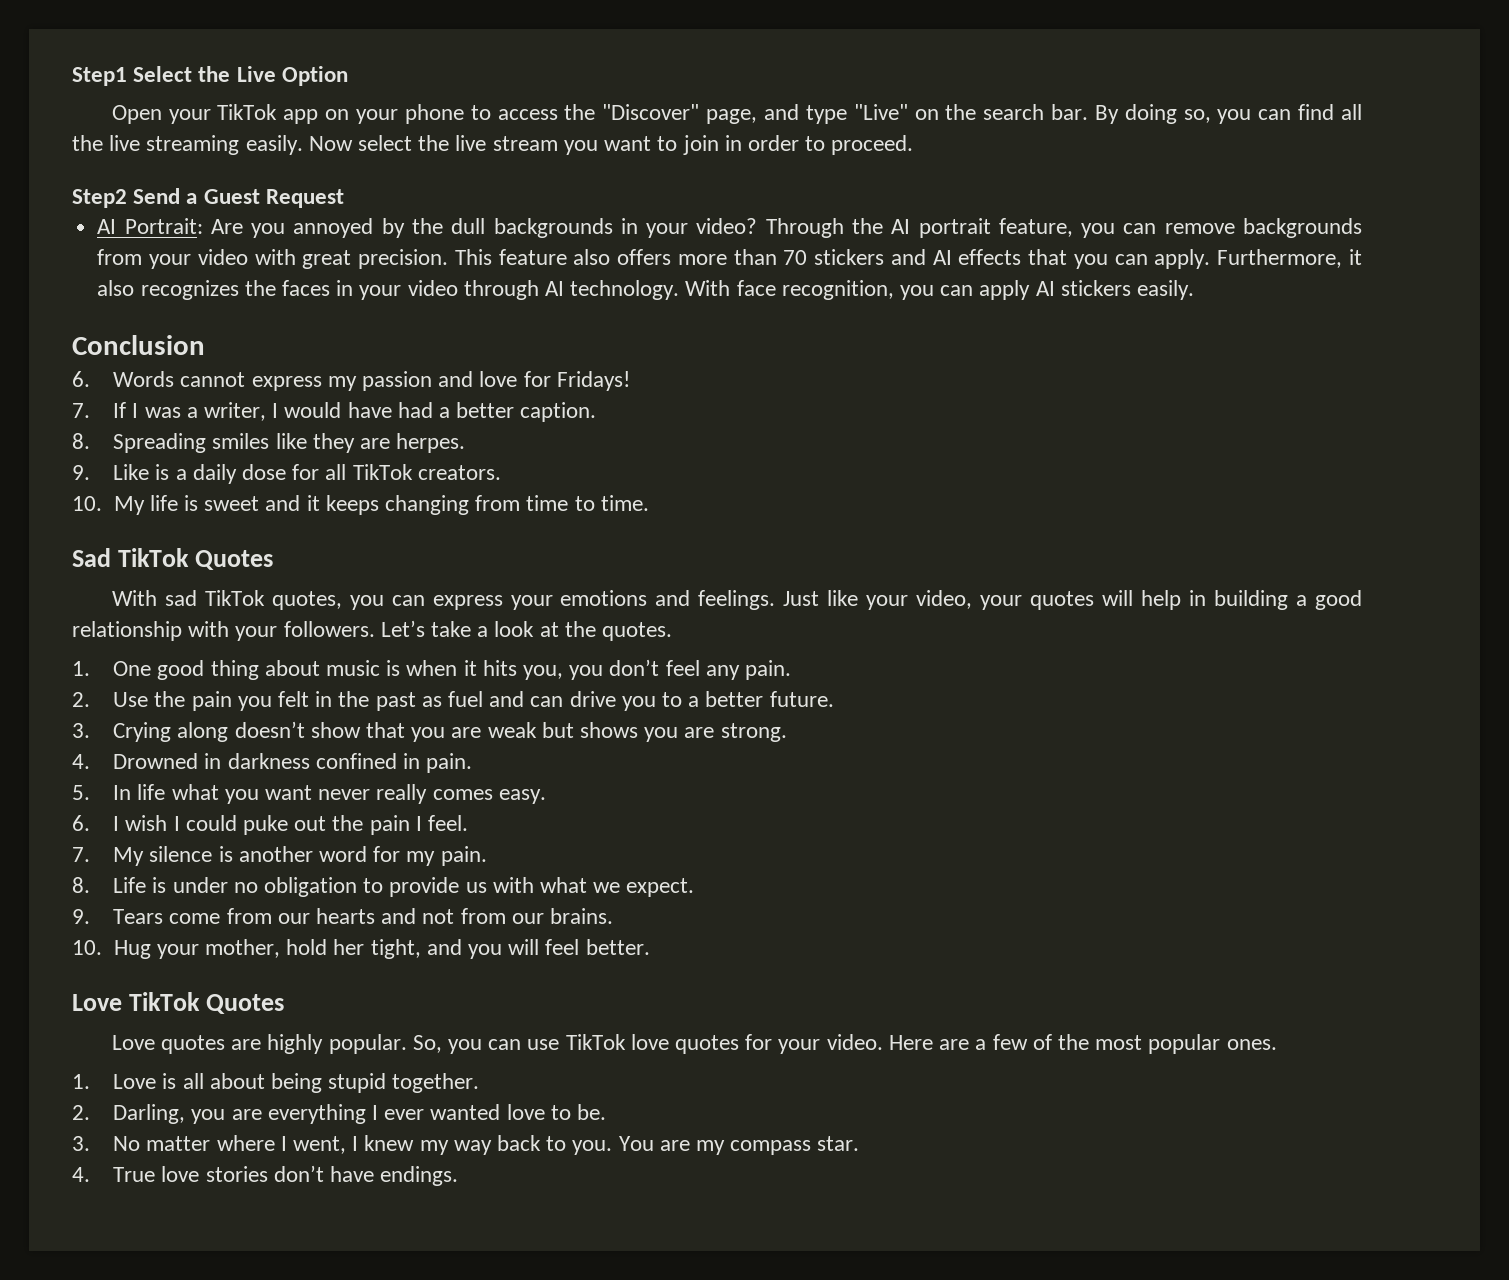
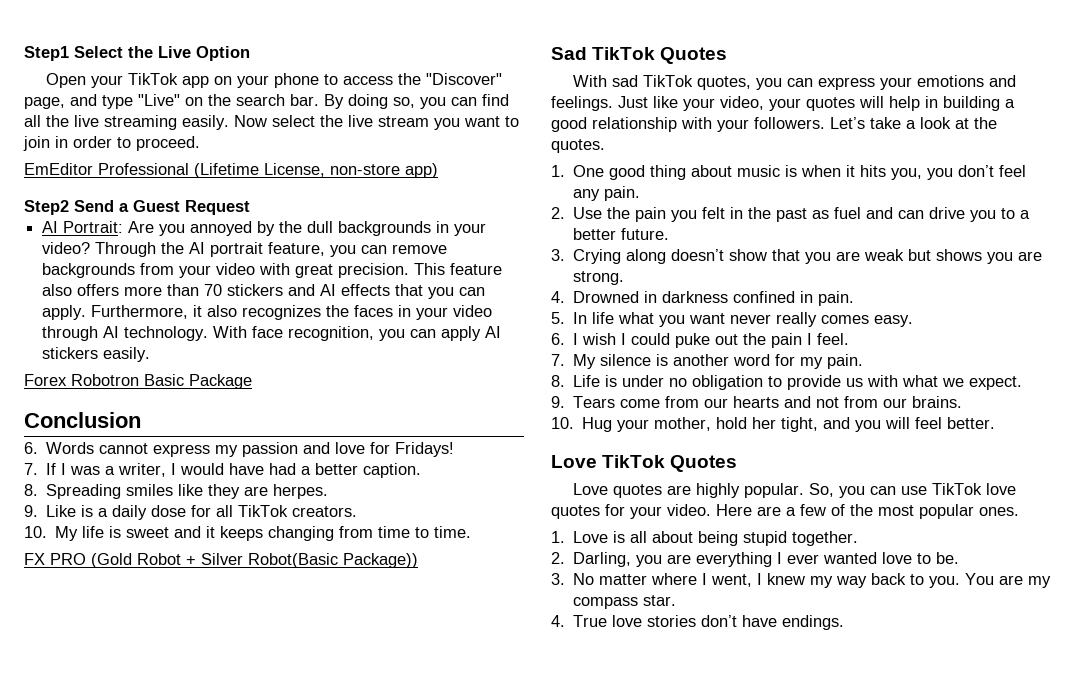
+ EmEditor Professional (Lifetime License, non-store app)
+ Forex Robotron Basic Package
+ FX PRO (Gold Robot + Silver Robot(Basic Package))

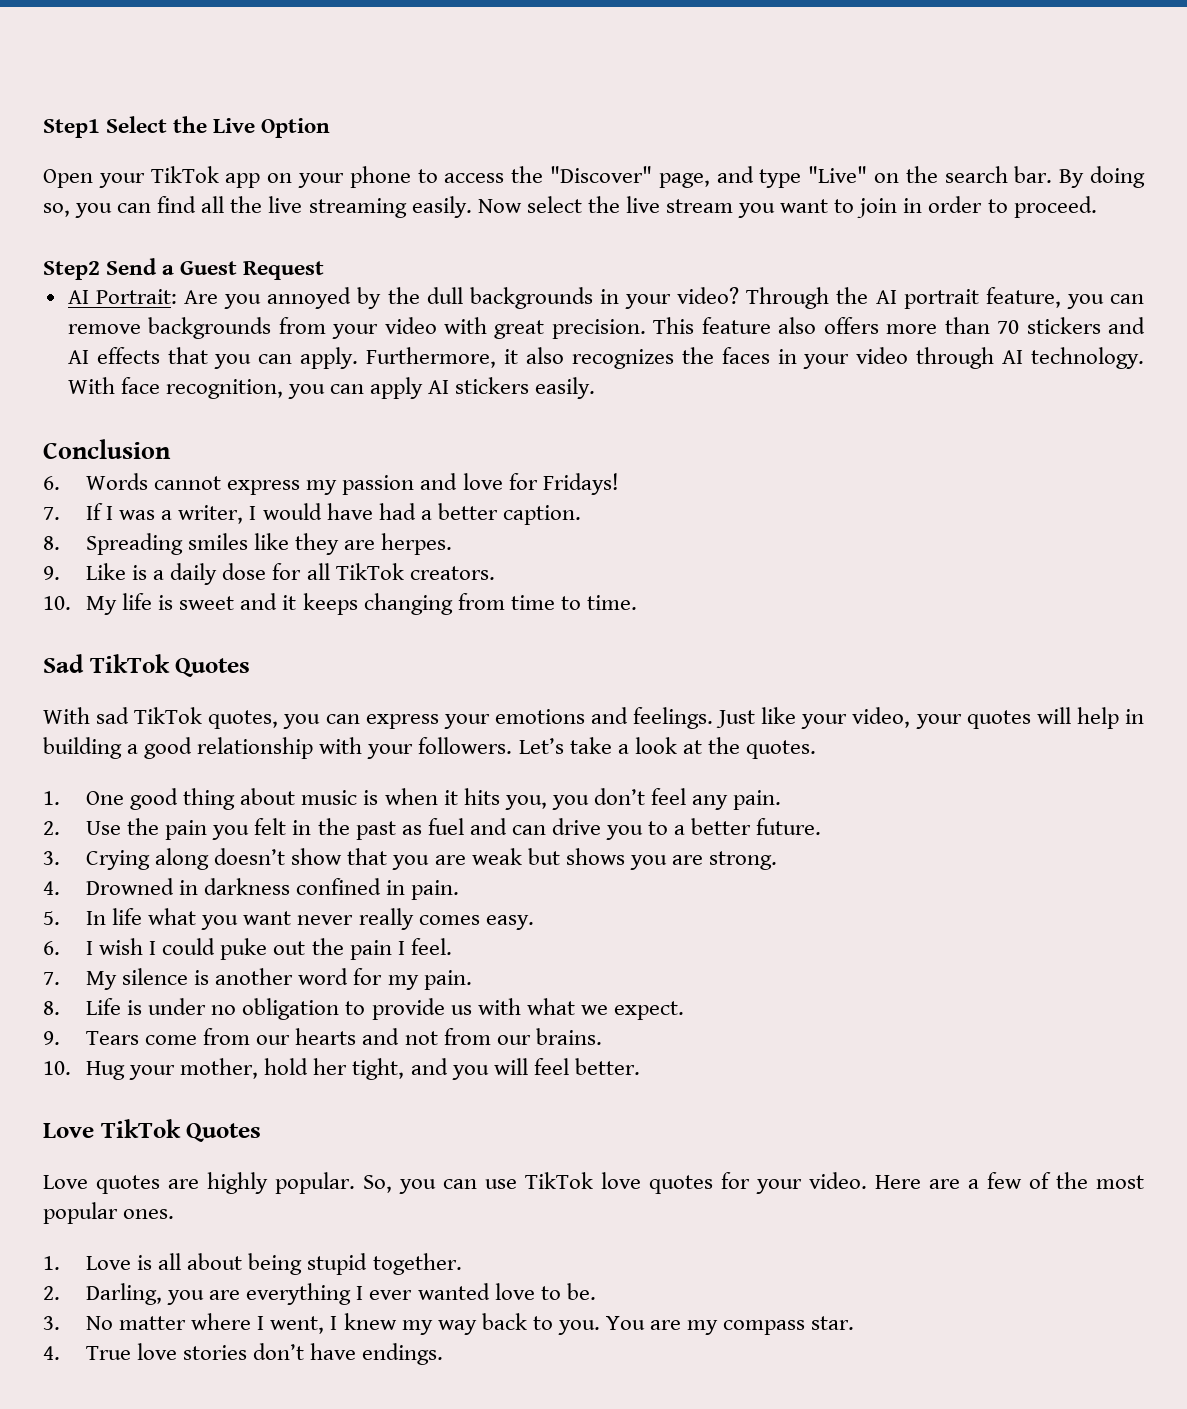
- EmEditor Professional (Lifetime License, non-store app)
- Forex Robotron Basic Package
- FX PRO (Gold Robot + Silver Robot(Basic Package))

